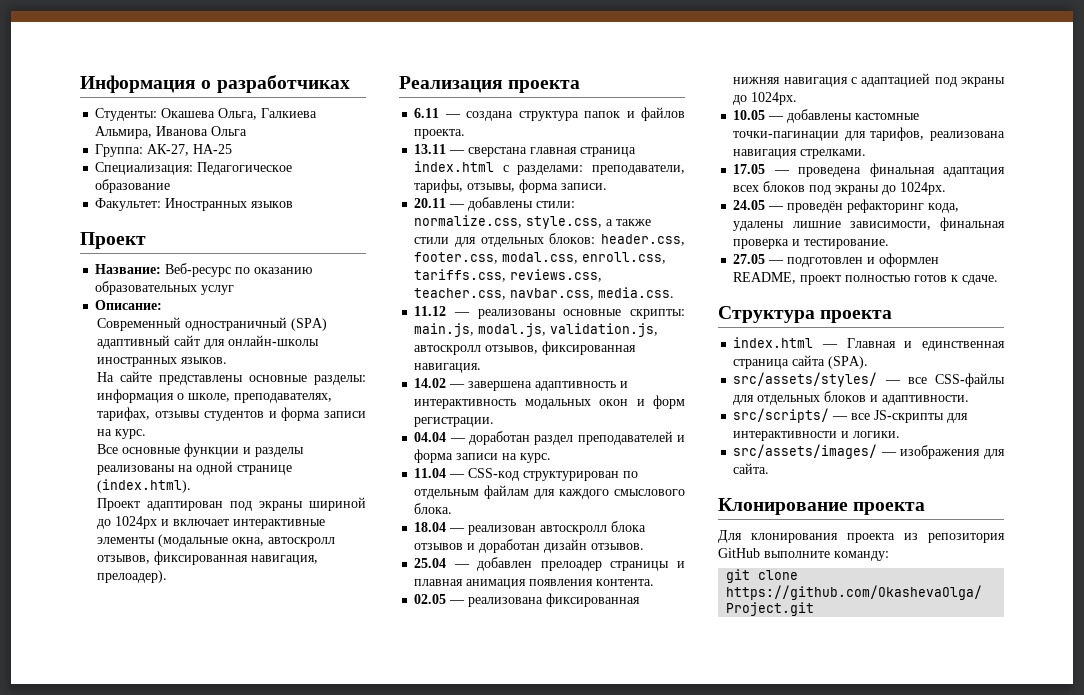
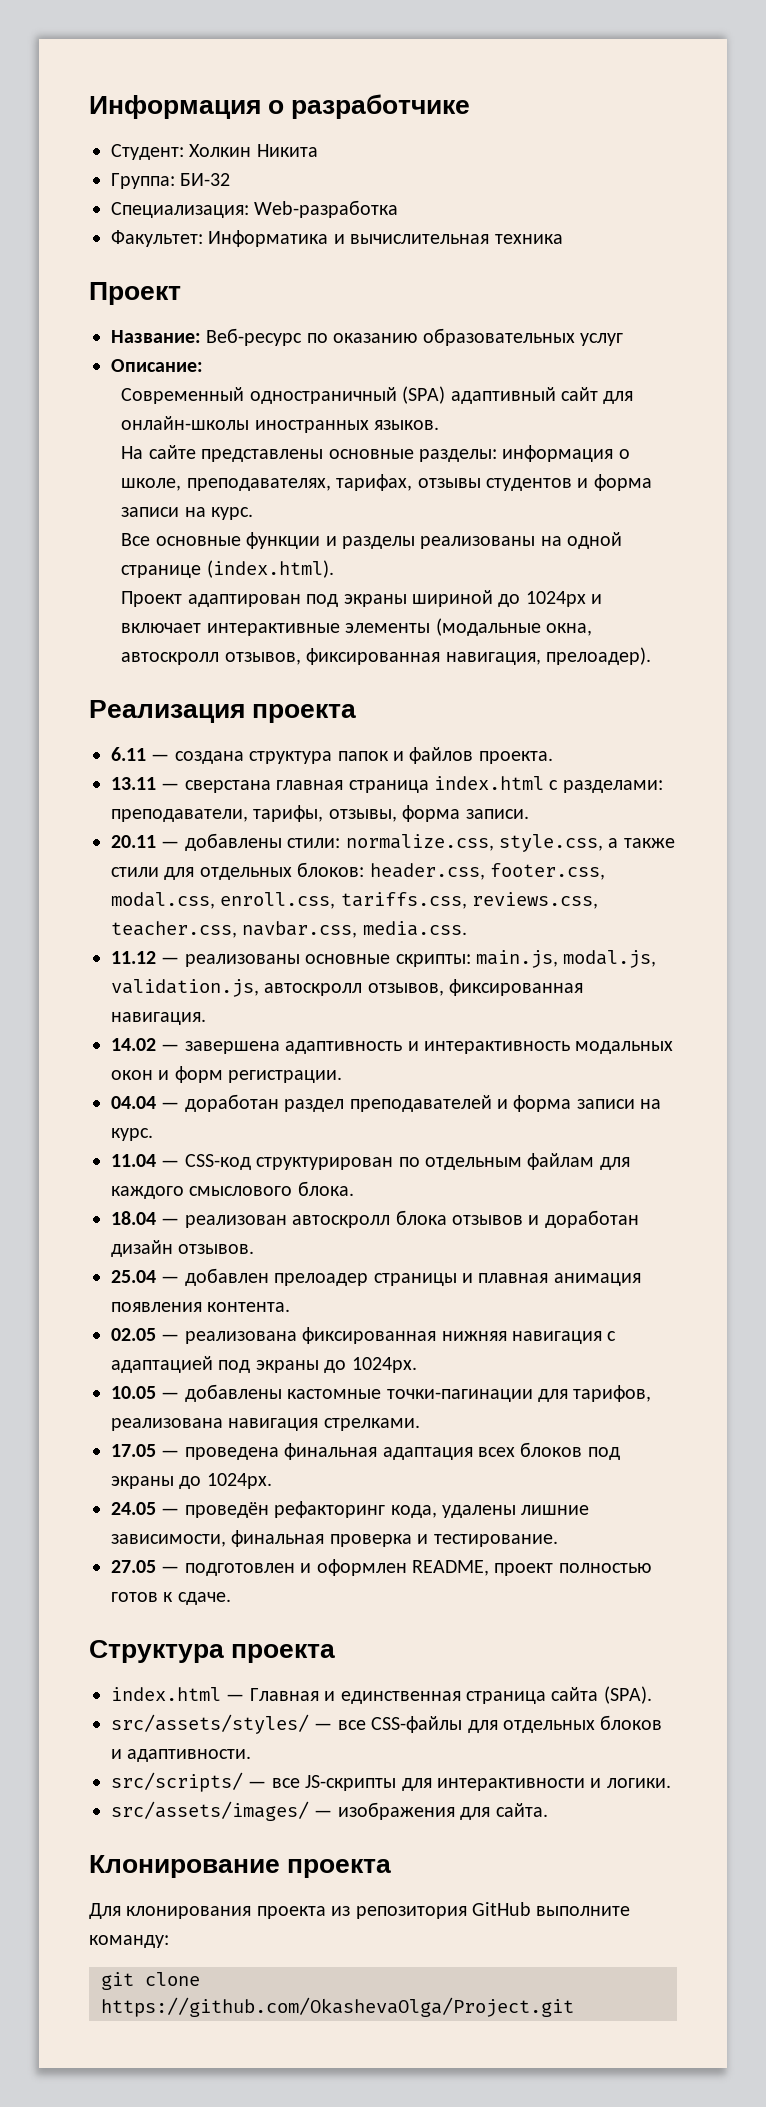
- Информация о разработчиках
- Студенты: Окашева Ольга, Галкиева Альмира, Иванова Ольга
+ Информация о разработчике
+ Студент: Холкин Никита
- Группа: АК-27, НА-25
+ Группа: БИ-32
- Специализация: Педагогическое образование
+ Специализация: Web-разработка
- Факультет: Иностранных языков
+ Факультет: Информатика и вычислительная техника

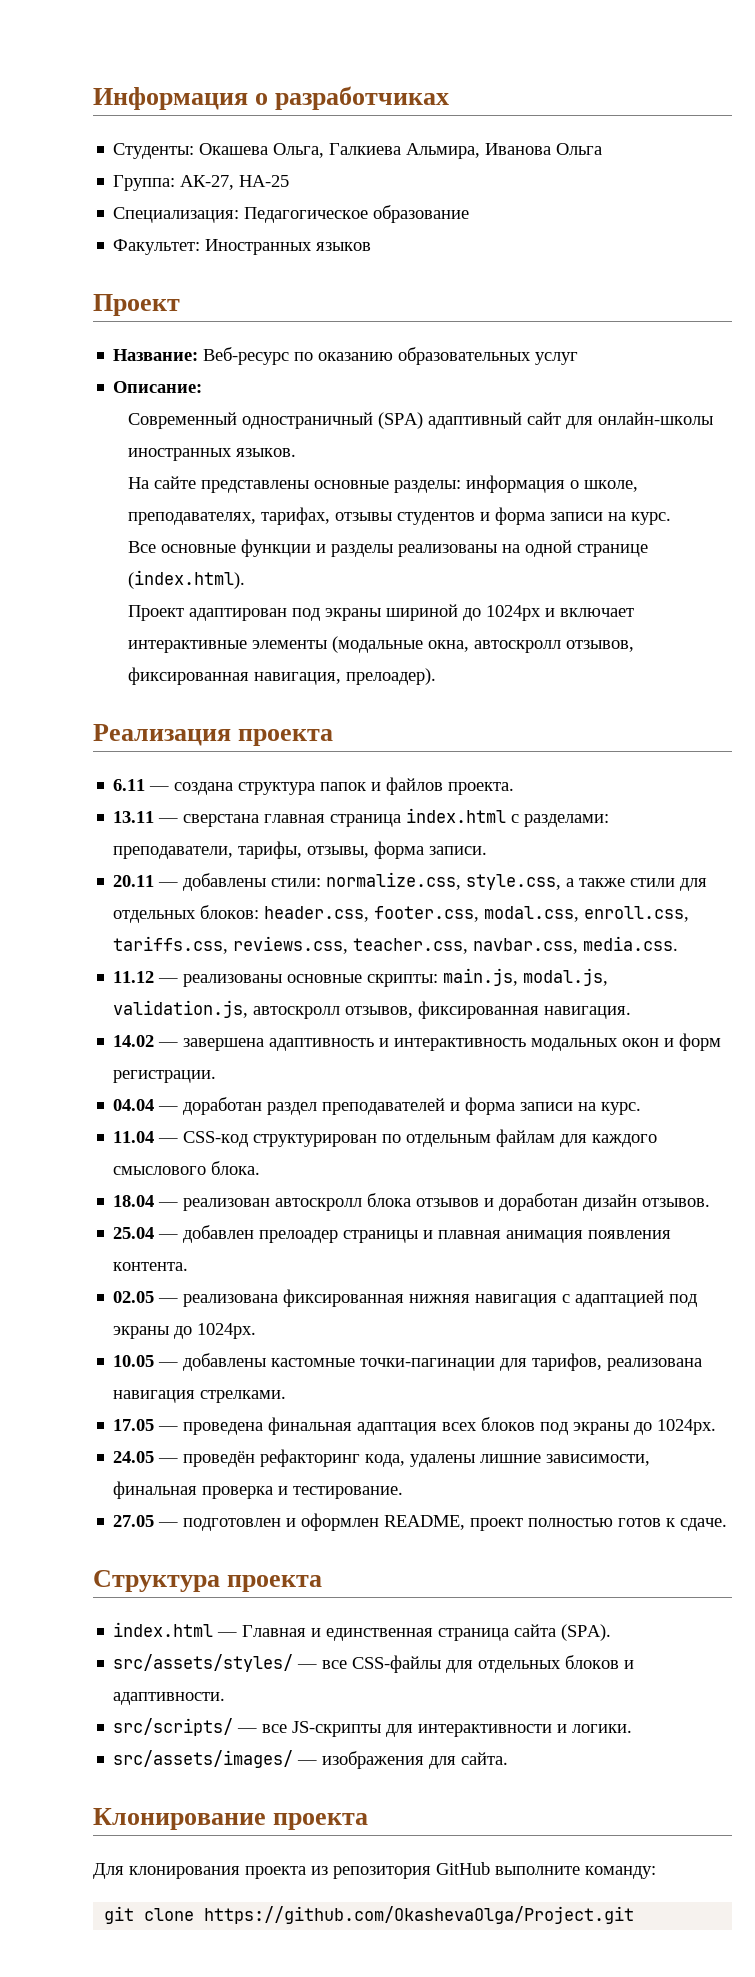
- Информация о разработчике
- Студент: Холкин Никита
+ Информация о разработчиках
+ Студенты: Окашева Ольга, Галкиева Альмира, Иванова Ольга
- Группа: БИ-32
+ Группа: АК-27, НА-25
- Специализация: Web-разработка
+ Специализация: Педагогическое образование
- Факультет: Информатика и вычислительная техника
+ Факультет: Иностранных языков

